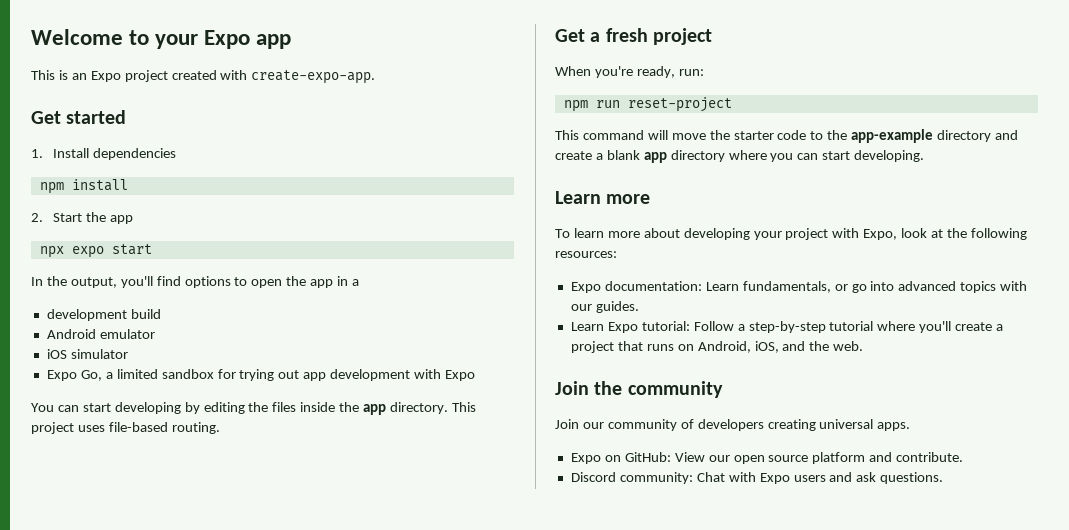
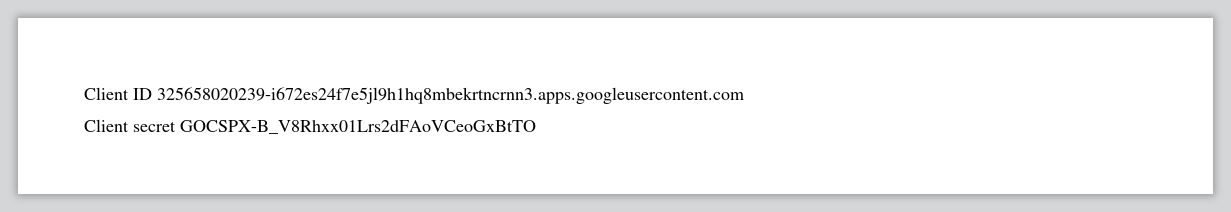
- Welcome to your Expo app
- This is an Expo project created with create-expo-app.
- Get started
- 1. Install dependencies
- npm install
- 2. Start the app
- npx expo start
- In the output, you'll find options to open the app in a
- development build
- Android emulator
- iOS simulator
- Expo Go, a limited sandbox for trying out app development with Expo
- You can start developing by editing the files inside the app directory. This project uses file-based routing.
- Get a fresh project
- When you're ready, run:
- npm run reset-project
- This command will move the starter code to the app-example directory and create a blank app directory where you can start developing.
- Learn more
- To learn more about developing your project with Expo, look at the following resources:
- Expo documentation: Learn fundamentals, or go into advanced topics with our guides.
- Learn Expo tutorial: Follow a step-by-step tutorial where you'll create a project that runs on Android, iOS, and the web.
- Join the community
- Join our community of developers creating universal apps.
- Expo on GitHub: View our open source platform and contribute.
- Discord community: Chat with Expo users and ask questions.
+ Client ID 325658020239-i672es24f7e5jl9h1hq8mbekrtncrnn3.apps.googleusercontent.com
+ Client secret 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

